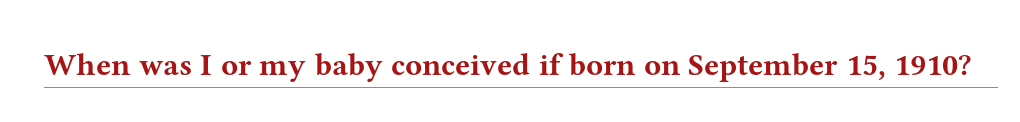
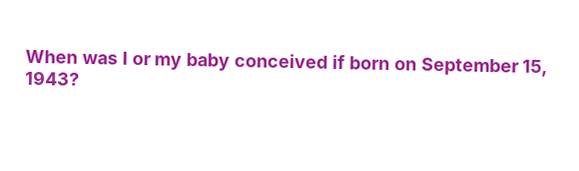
- When was I or my baby conceived if born on September 15, 1910?
+ When was I or my baby conceived if born on September 15, 1943?

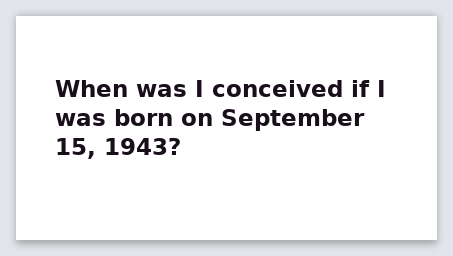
- When was I or my baby conceived if born on September 15, 1943?
+ When was I conceived if I was born on September 15, 1943?

